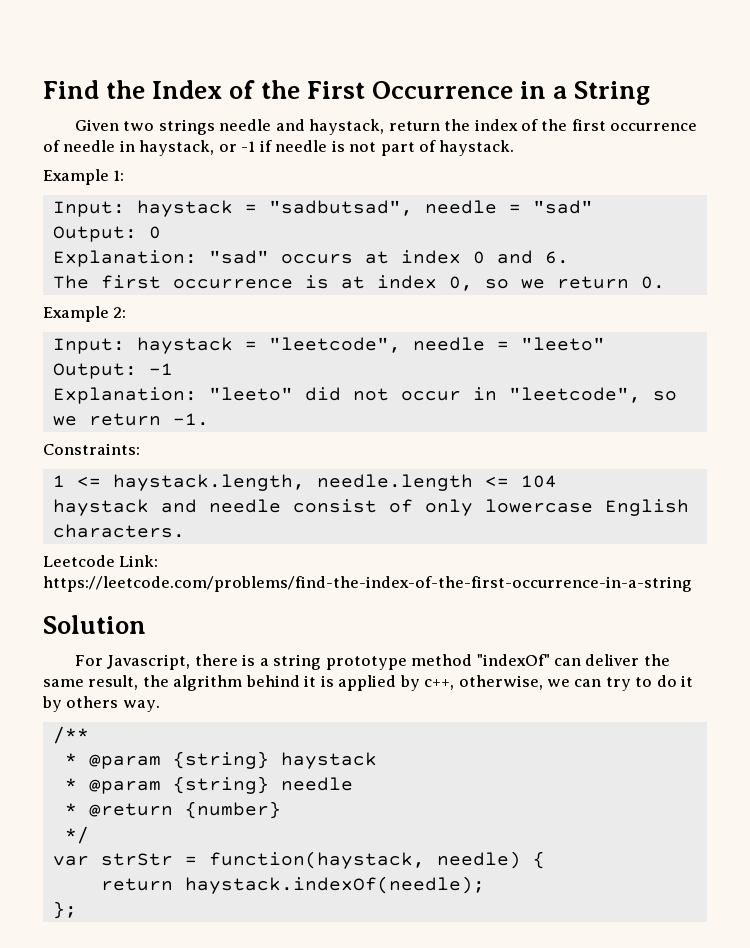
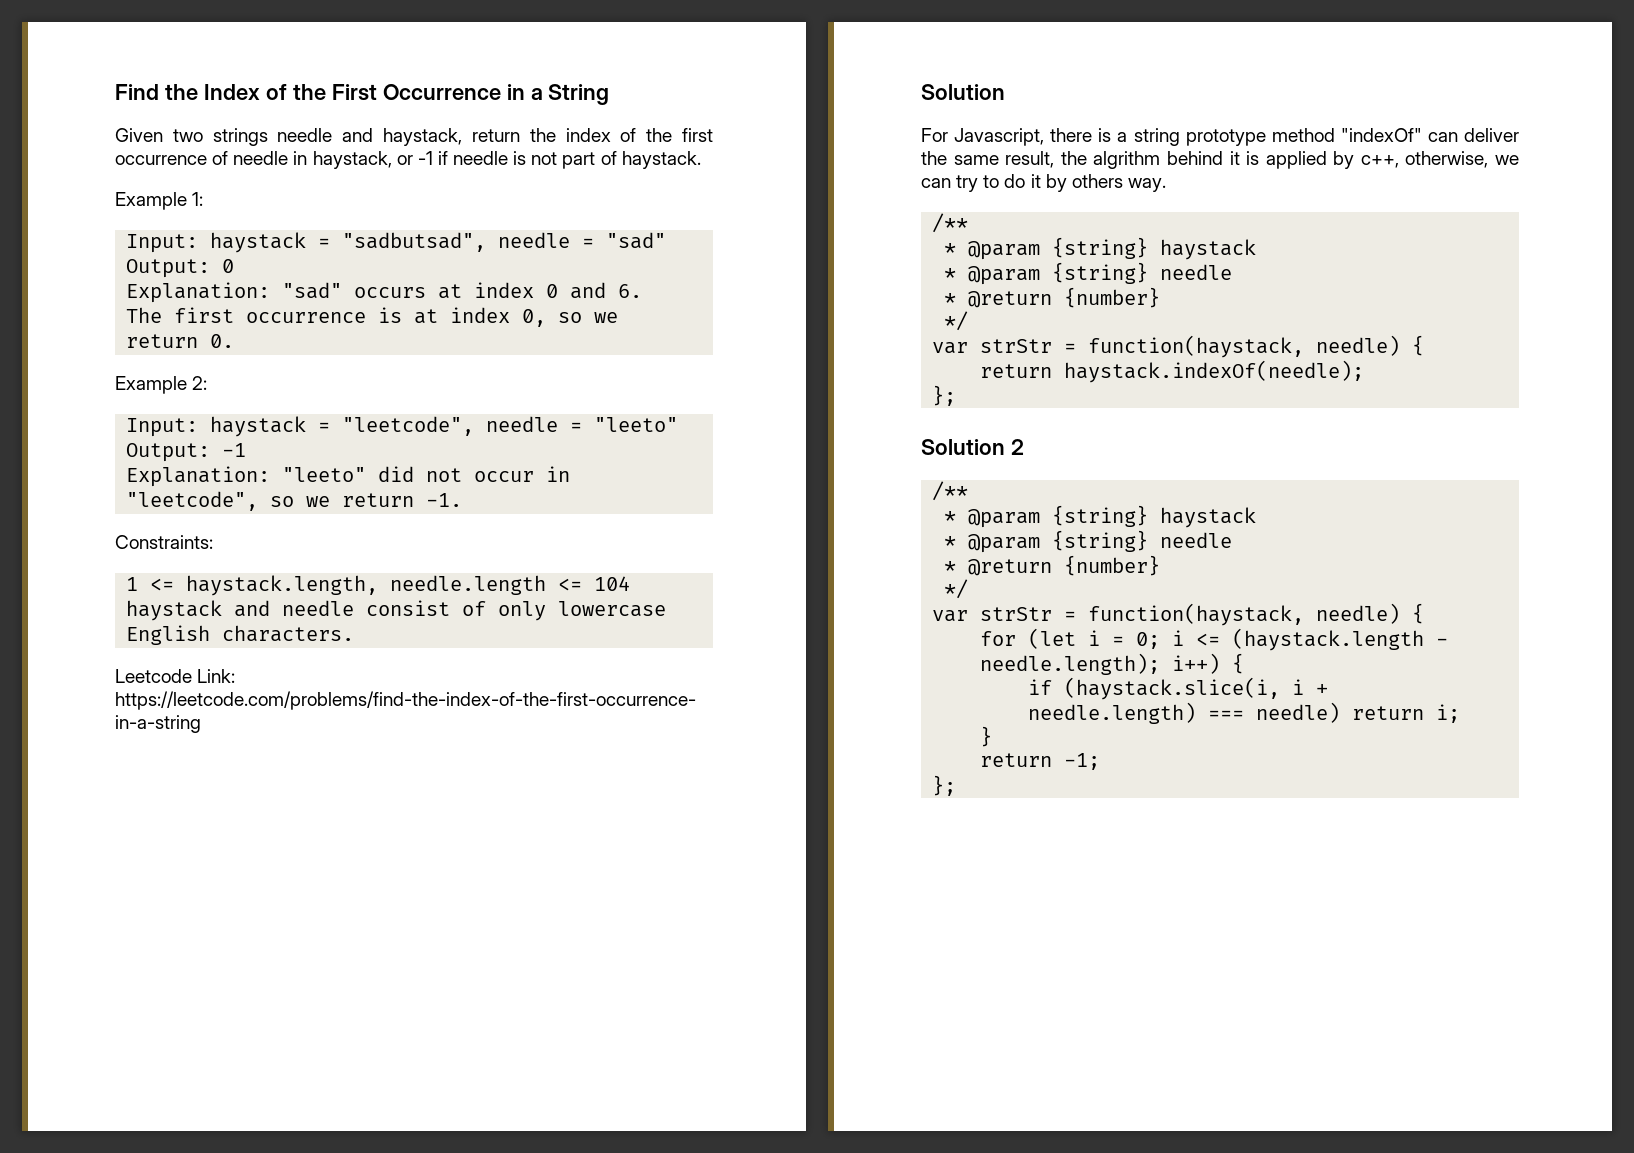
+ Solution 2
+ /**
+ * @param {string} haystack
+ * @param {string} needle
+ * @return {number}
+ */
+ var strStr = function(haystack, needle) {
+ for (let i = 0; i <= (haystack.length - needle.length); i++) {
+ if (haystack.slice(i, i + needle.length) === needle) return i;
+ }
+ return -1;
+ };

